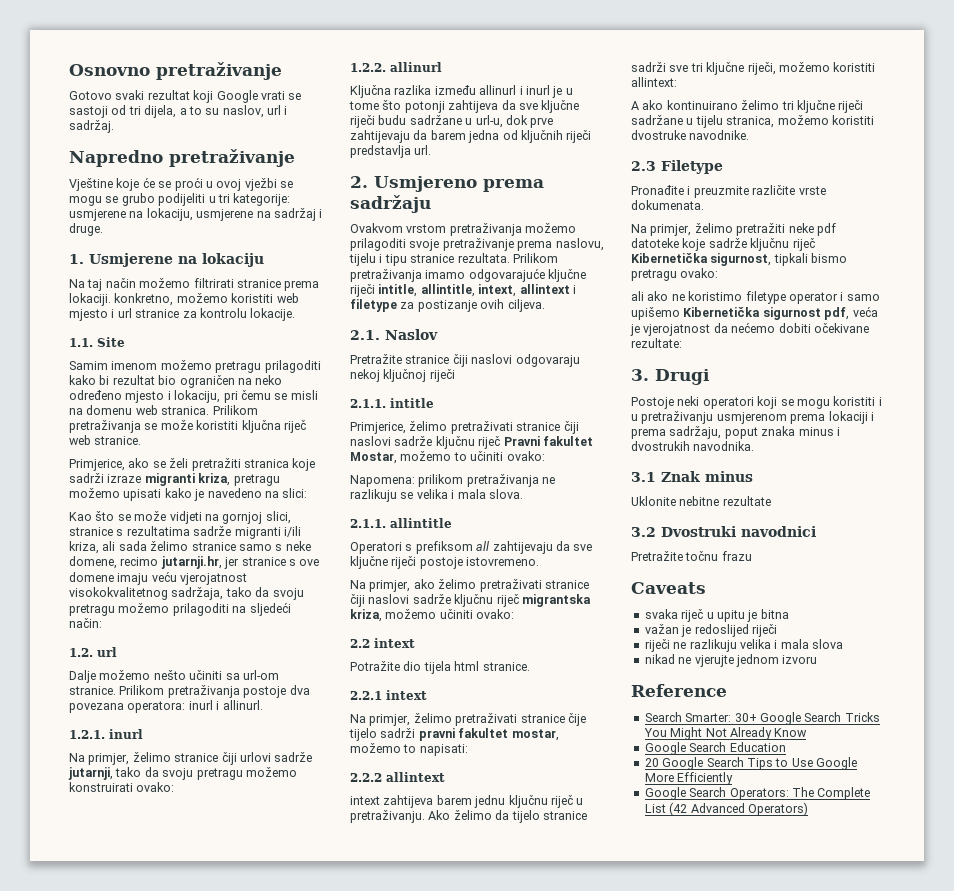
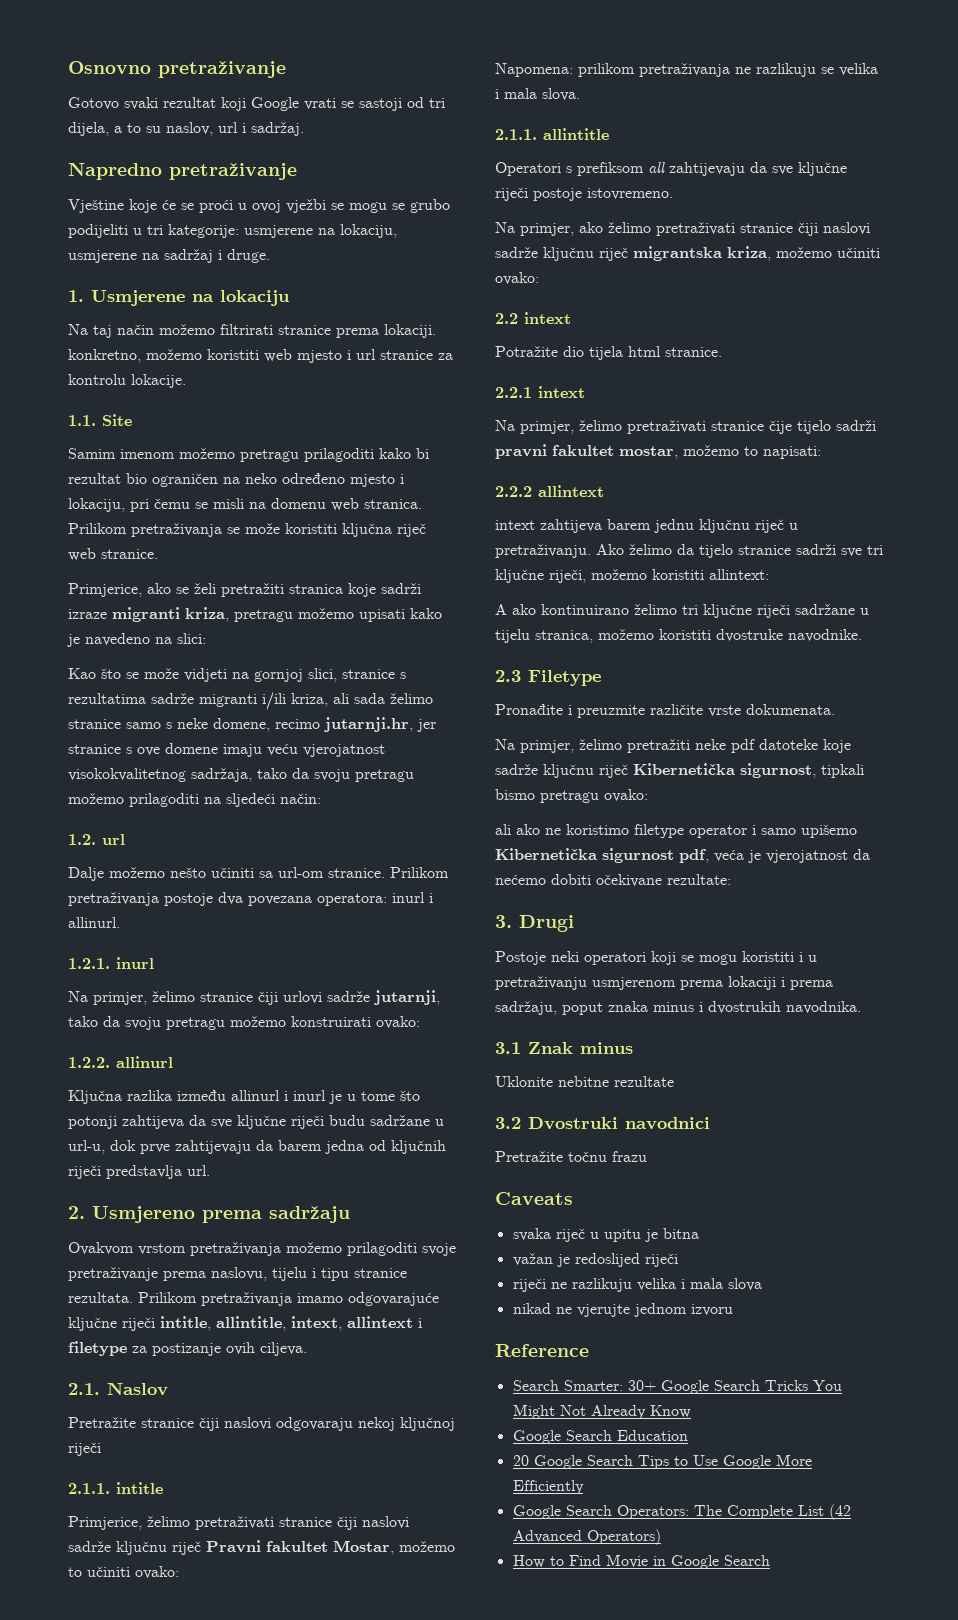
+ How to Find Movie in Google Search

